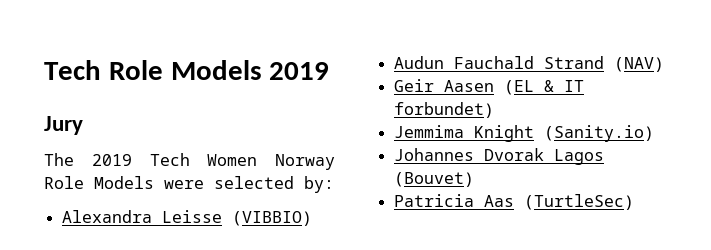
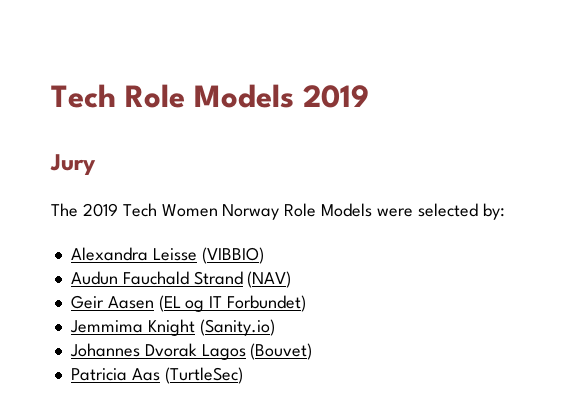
- Geir Aasen (EL & IT forbundet)
+ Geir Aasen (EL og IT Forbundet)

